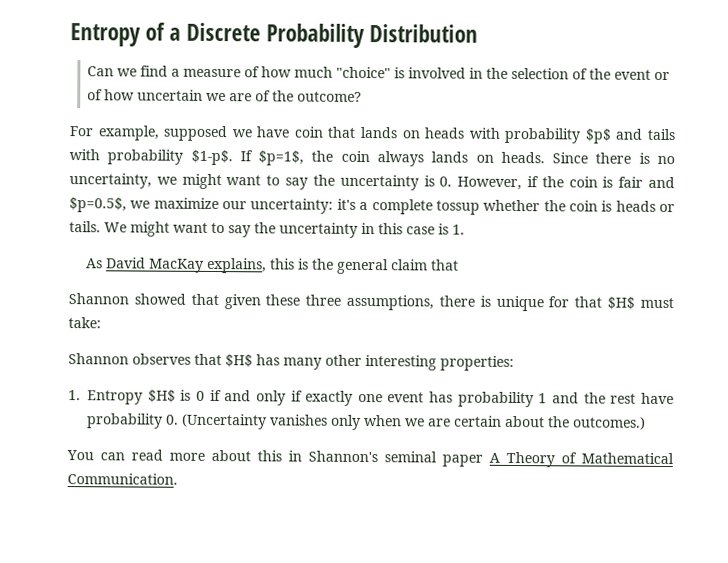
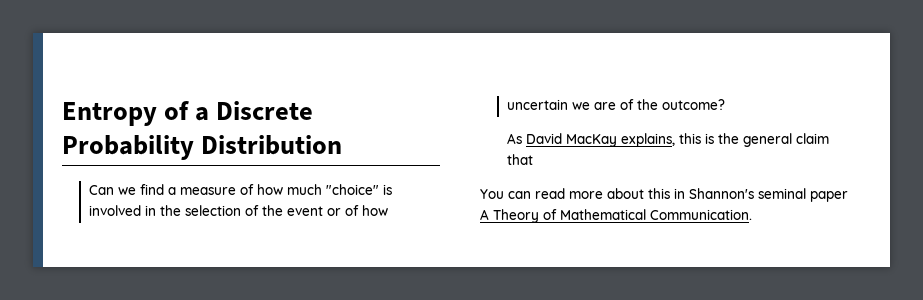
- For example, supposed we have coin that lands on heads with probability $p$ and tails with probability $1-p$. If $p=1$, the coin always lands on heads. Since there is no uncertainty, we might want to say the uncertainty is 0. However, if the coin is fair and $p=0.5$, we maximize our uncertainty: it's a complete tossup whether the coin is heads or tails. We might want to say the uncertainty in this case is 1.
- Shannon showed that given these three assumptions, there is unique for that $H$ must take:
- Shannon observes that $H$ has many other interesting properties:
- 1. Entropy $H$ is 0 if and only if exactly one event has probability 1 and the rest have probability 0. (Uncertainty vanishes only when we are certain about the outcomes.)

